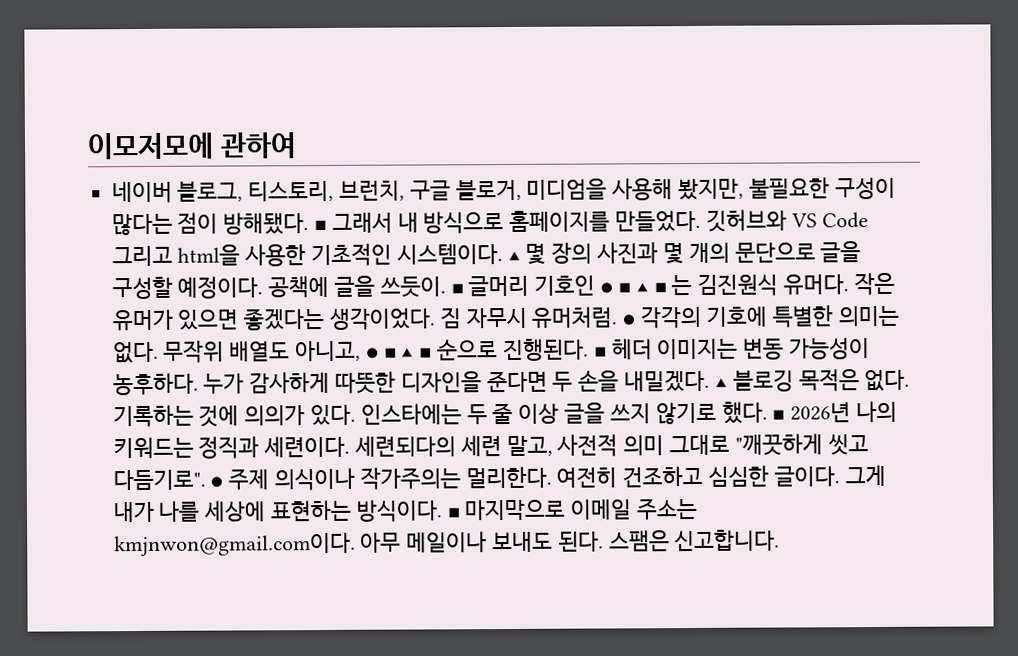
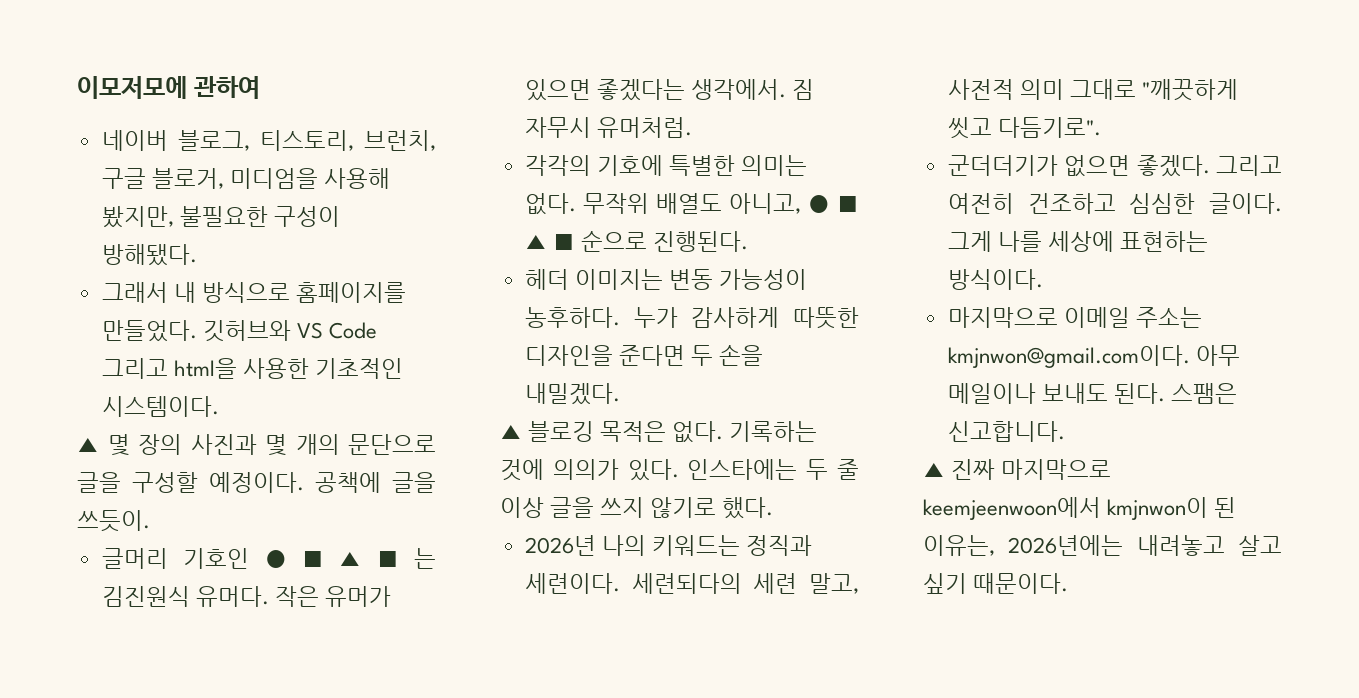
- 네이버 블로그, 티스토리, 브런치, 구글 블로거, 미디엄을 사용해 봤지만, 불필요한 구성이 많다는 점이 방해됐다. ■ 그래서 내 방식으로 홈페이지를 만들었다.
+ 네이버 블로그, 티스토리, 브런치, 구글 블로거, 미디엄을 사용해 봤지만, 불필요한 구성이 방해됐다.
+ 그래서 내 방식으로 홈페이지를 만들었다.
- 깃허브와 VS Code 그리고 html을 사용한 기초적인 시스템이다. ▲ 몇 장의 사진과 몇 개의 문단으로 글을 구성할 예정이다.
+ 깃허브와 VS Code 그리고 html을 사용한 기초적인 시스템이다.
+ ▲ 몇 장의 사진과 몇 개의 문단으로 글을 구성할 예정이다.
- 공책에 글을 쓰듯이. ■ 글머리 기호인 ● ■ ▲ ■ 는 김진원식 유머다.
+ 공책에 글을 쓰듯이.
+ 글머리 기호인 ● ■ ▲ ■ 는 김진원식 유머다.
- 작은 유머가 있으면 좋겠다는 생각이었다.
+ 작은 유머가 있으면 좋겠다는 생각에서.
- 짐 자무시 유머처럼. ● 각각의 기호에 특별한 의미는 없다.
+ 짐 자무시 유머처럼.
+ 각각의 기호에 특별한 의미는 없다.
- 무작위 배열도 아니고, ● ■ ▲ ■ 순으로 진행된다. ■ 헤더 이미지는 변동 가능성이 농후하다.
+ 무작위 배열도 아니고, ● ■ ▲ ■ 순으로 진행된다.
+ 헤더 이미지는 변동 가능성이 농후하다.
- 누가 감사하게 따뜻한 디자인을 준다면 두 손을 내밀겠다. ▲ 블로깅 목적은 없다.
+ 누가 감사하게 따뜻한 디자인을 준다면 두 손을 내밀겠다.
+ ▲ 블로깅 목적은 없다.
- 인스타에는 두 줄 이상 글을 쓰지 않기로 했다. ■ 2026년 나의 키워드는 정직과 세련이다.
+ 인스타에는 두 줄 이상 글을 쓰지 않기로 했다.
+ 2026년 나의 키워드는 정직과 세련이다.
- 세련되다의 세련 말고, 사전적 의미 그대로 "깨끗하게 씻고 다듬기로". ● 주제 의식이나 작가주의는 멀리한다. 여전히 건조하고 심심한 글이다.
+ 세련되다의 세련 말고, 사전적 의미 그대로 "깨끗하게 씻고 다듬기로".
+ 군더더기가 없으면 좋겠다. 그리고 여전히 건조하고 심심한 글이다.
- 그게 내가 나를 세상에 표현하는 방식이다. ■ 마지막으로 이메일 주소는 kmjnwon@gmail.com이다. 아무 메일이나 보내도 된다.
+ 그게 나를 세상에 표현하는 방식이다.
+ 마지막으로 이메일 주소는 kmjnwon@gmail.com이다. 아무 메일이나 보내도 된다.
+ ▲ 진짜 마지막으로 keemjeenwoon에서 kmjnwon이 된 이유는, 2026년에는 내려놓고 살고 싶기 때문이다.

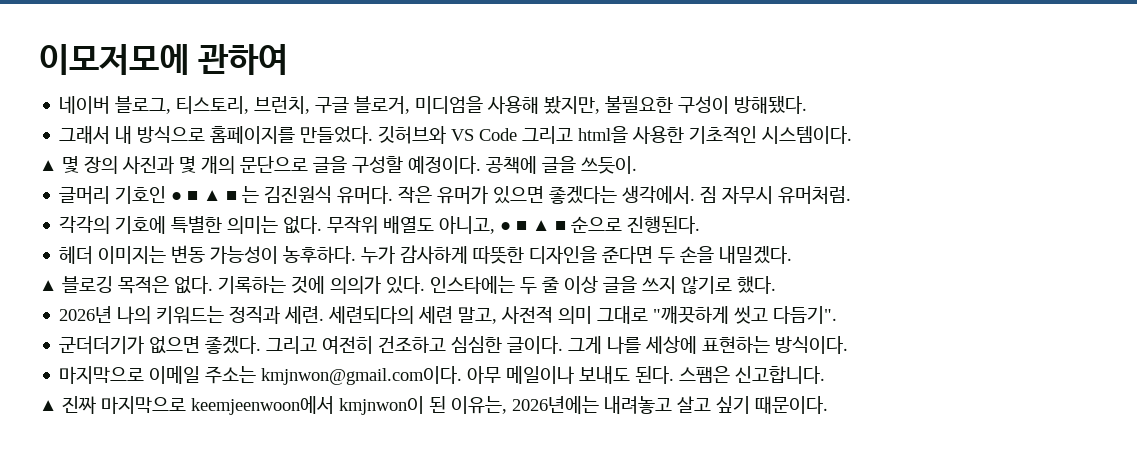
- 2026년 나의 키워드는 정직과 세련이다.
+ 2026년 나의 키워드는 정직과 세련.
- 세련되다의 세련 말고, 사전적 의미 그대로 "깨끗하게 씻고 다듬기로".
+ 세련되다의 세련 말고, 사전적 의미 그대로 "깨끗하게 씻고 다듬기".

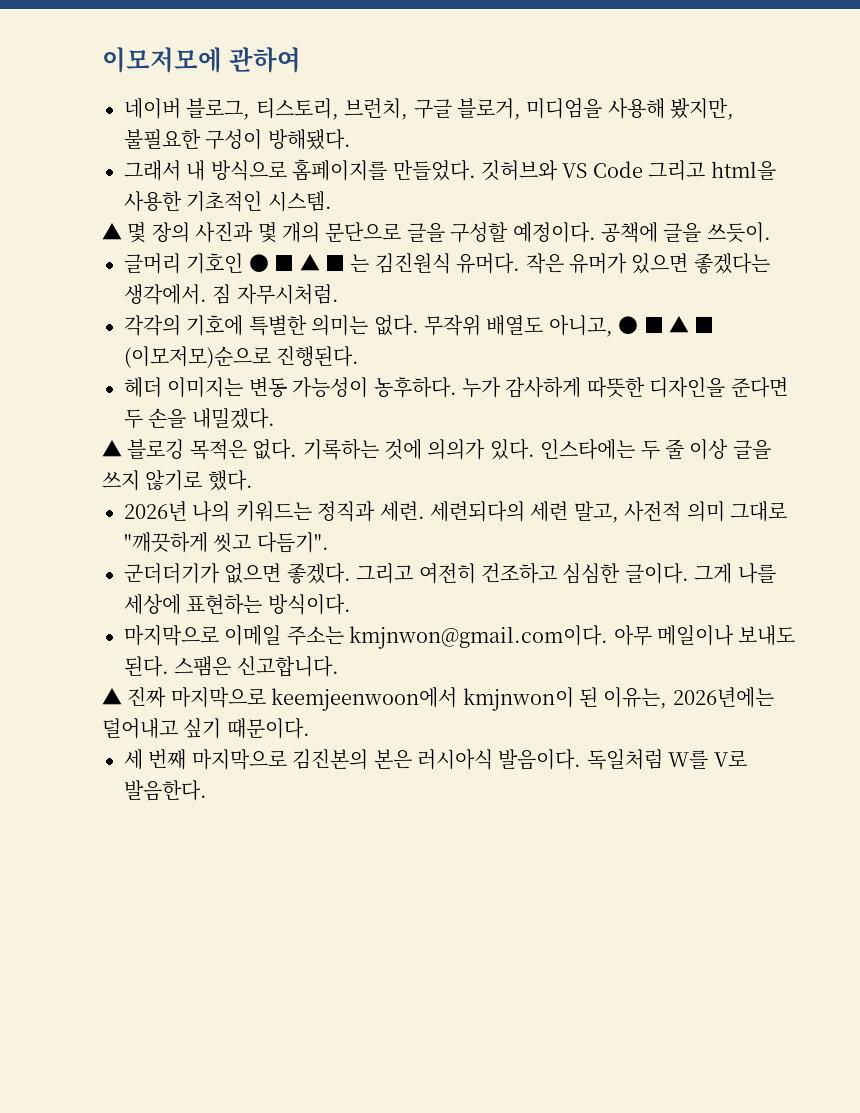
- 깃허브와 VS Code 그리고 html을 사용한 기초적인 시스템이다.
+ 깃허브와 VS Code 그리고 html을 사용한 기초적인 시스템.
- 짐 자무시 유머처럼.
+ 짐 자무시처럼.
- 무작위 배열도 아니고, ● ■ ▲ ■ 순으로 진행된다.
+ 무작위 배열도 아니고, ● ■ ▲ ■ (이모저모)순으로 진행된다.
- ▲ 진짜 마지막으로 keemjeenwoon에서 kmjnwon이 된 이유는, 2026년에는 내려놓고 살고 싶기 때문이다.
+ ▲ 진짜 마지막으로 keemjeenwoon에서 kmjnwon이 된 이유는, 2026년에는 덜어내고 싶기 때문이다.
+ 세 번째 마지막으로 김진본의 본은 러시아식 발음이다. 독일처럼 W를 V로 발음한다.

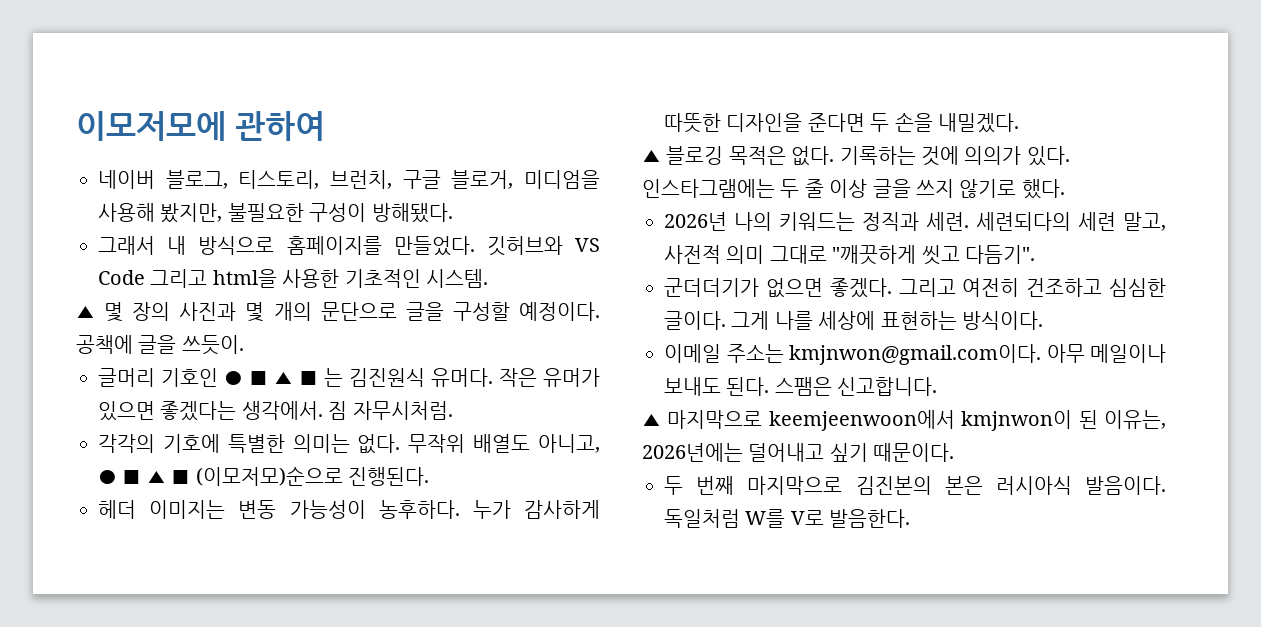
- 인스타에는 두 줄 이상 글을 쓰지 않기로 했다.
+ 인스타그램에는 두 줄 이상 글을 쓰지 않기로 했다.
- 마지막으로 이메일 주소는 kmjnwon@gmail.com이다. 아무 메일이나 보내도 된다.
+ 이메일 주소는 kmjnwon@gmail.com이다. 아무 메일이나 보내도 된다.
- ▲ 진짜 마지막으로 keemjeenwoon에서 kmjnwon이 된 이유는, 2026년에는 덜어내고 싶기 때문이다.
+ ▲ 마지막으로 keemjeenwoon에서 kmjnwon이 된 이유는, 2026년에는 덜어내고 싶기 때문이다.
- 세 번째 마지막으로 김진본의 본은 러시아식 발음이다.
+ 두 번째 마지막으로 김진본의 본은 러시아식 발음이다.

